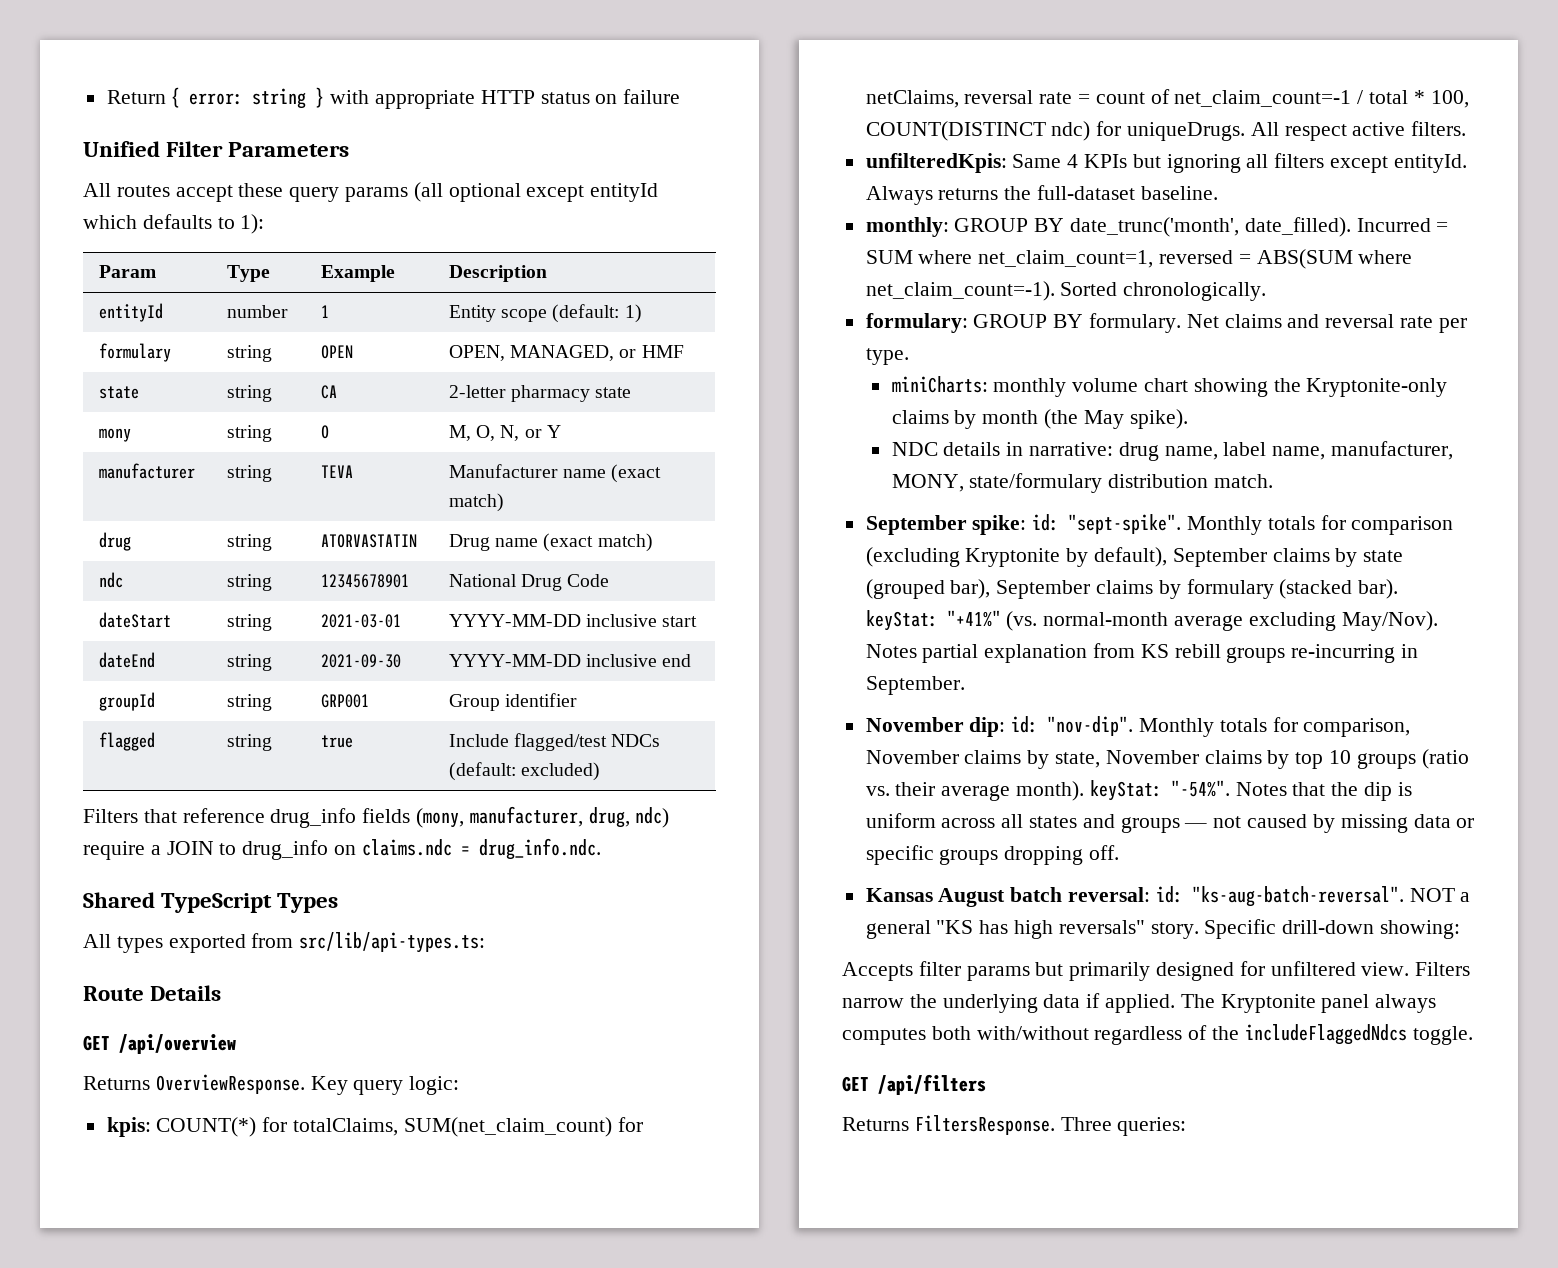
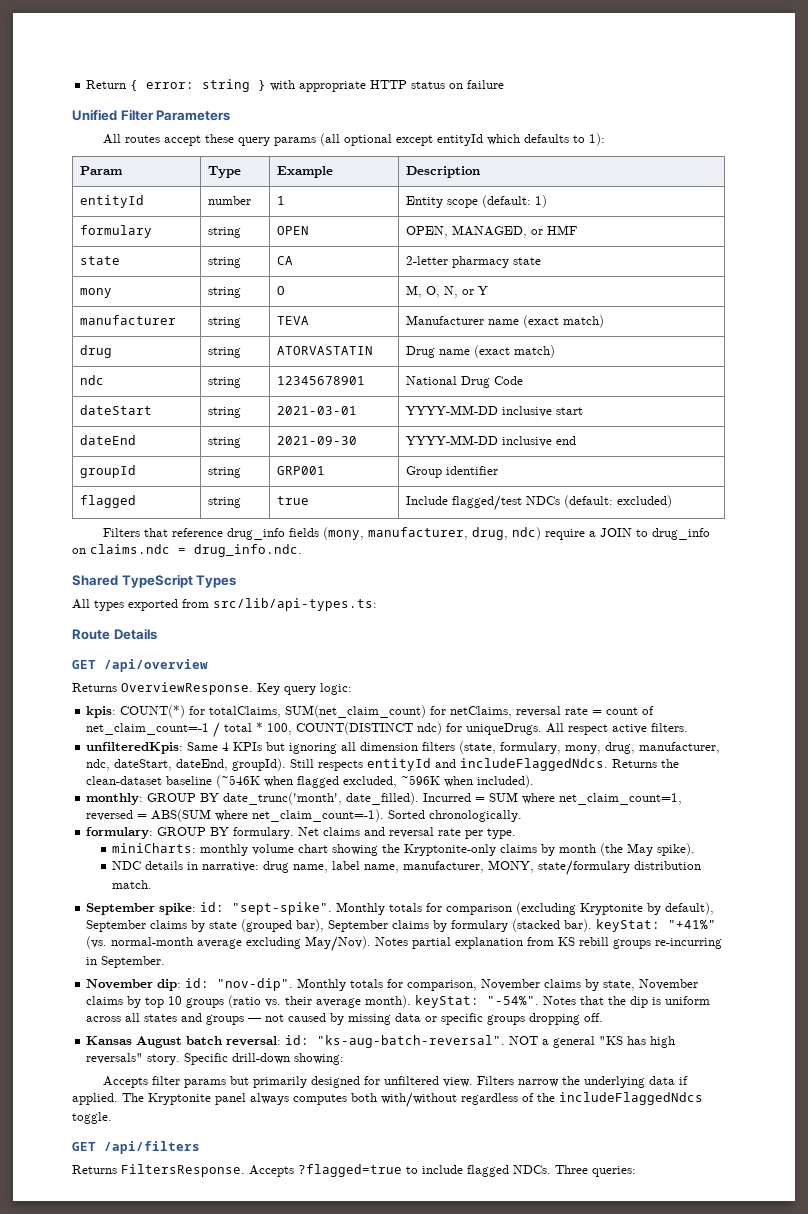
- unfilteredKpis: Same 4 KPIs but ignoring all filters except entityId. Always returns the full-dataset baseline.
+ unfilteredKpis: Same 4 KPIs but ignoring all dimension filters (state, formulary, mony, drug, manufacturer, ndc, dateStart, dateEnd, groupId). Still respects entityId and includeFlaggedNdcs. Returns the clean-dataset baseline (~546K when flagged excluded, ~596K when included).
+ Accepts ?flagged=true to include flagged NDCs.

